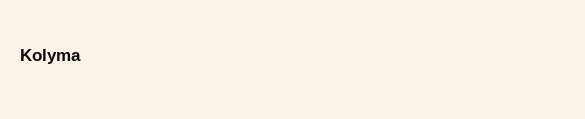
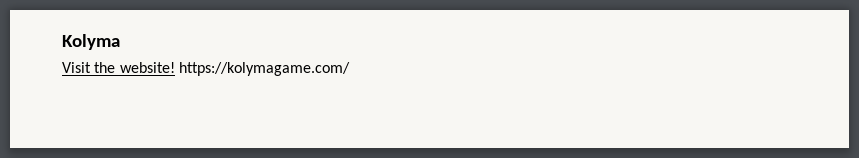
+ Visit the website! https://kolymagame.com/

